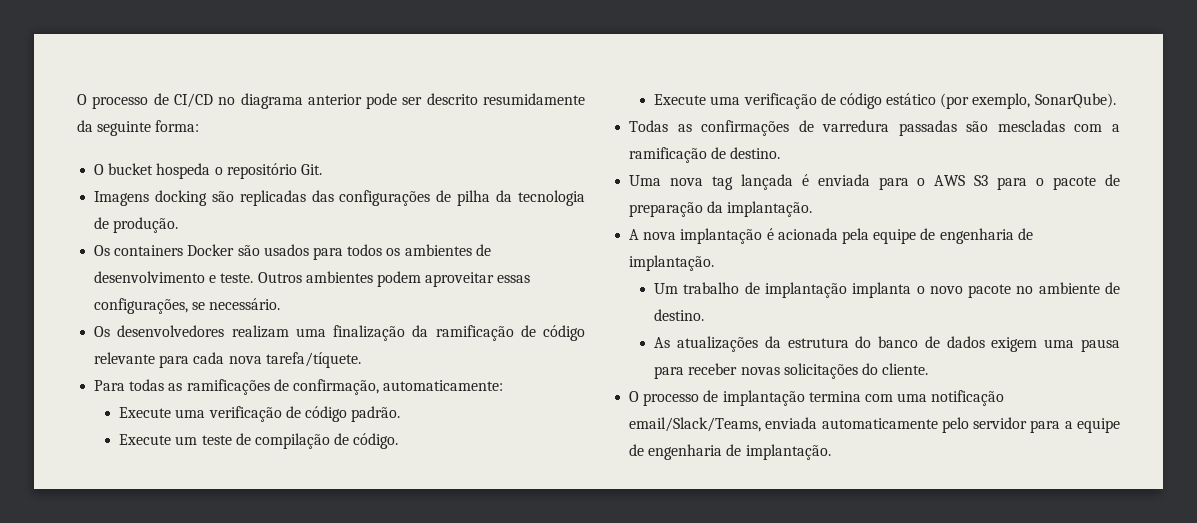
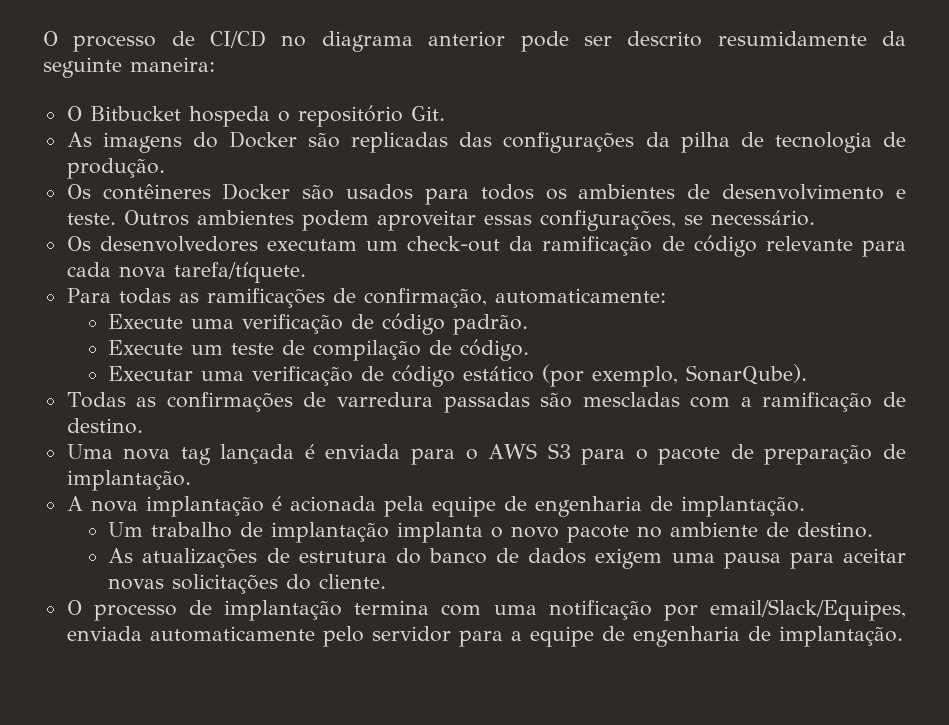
- O processo de CI/CD no diagrama anterior pode ser descrito resumidamente da seguinte forma:
- O bucket hospeda o repositório Git.
+ O processo de CI/CD no diagrama anterior pode ser descrito resumidamente da seguinte maneira:
+ O Bitbucket hospeda o repositório Git.
- Imagens docking são replicadas das configurações de pilha da tecnologia de produção.
+ As imagens do Docker são replicadas das configurações da pilha de tecnologia de produção.
- Os containers Docker são usados para todos os ambientes de desenvolvimento e teste.
+ Os contêineres Docker são usados para todos os ambientes de desenvolvimento e teste.
- Os desenvolvedores realizam uma finalização da ramificação de código relevante para cada nova tarefa/tíquete.
+ Os desenvolvedores executam um check-out da ramificação de código relevante para cada nova tarefa/tíquete.
- Execute uma verificação de código estático (por exemplo, SonarQube).
+ Executar uma verificação de código estático (por exemplo, SonarQube).
- Uma nova tag lançada é enviada para o AWS S3 para o pacote de preparação da implantação.
+ Uma nova tag lançada é enviada para o AWS S3 para o pacote de preparação de implantação.
- As atualizações da estrutura do banco de dados exigem uma pausa para receber novas solicitações do cliente.
+ As atualizações de estrutura do banco de dados exigem uma pausa para aceitar novas solicitações do cliente.
- O processo de implantação termina com uma notificação email/Slack/Teams, enviada automaticamente pelo servidor para a equipe de engenharia de implantação.
+ O processo de implantação termina com uma notificação por email/Slack/Equipes, enviada automaticamente pelo servidor para a equipe de engenharia de implantação.

